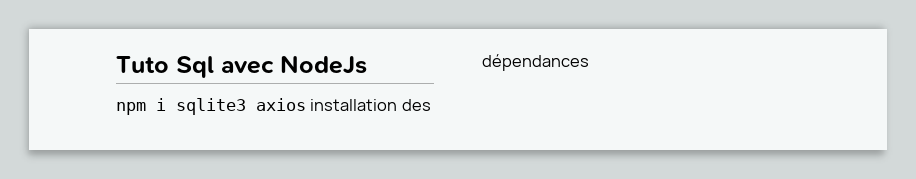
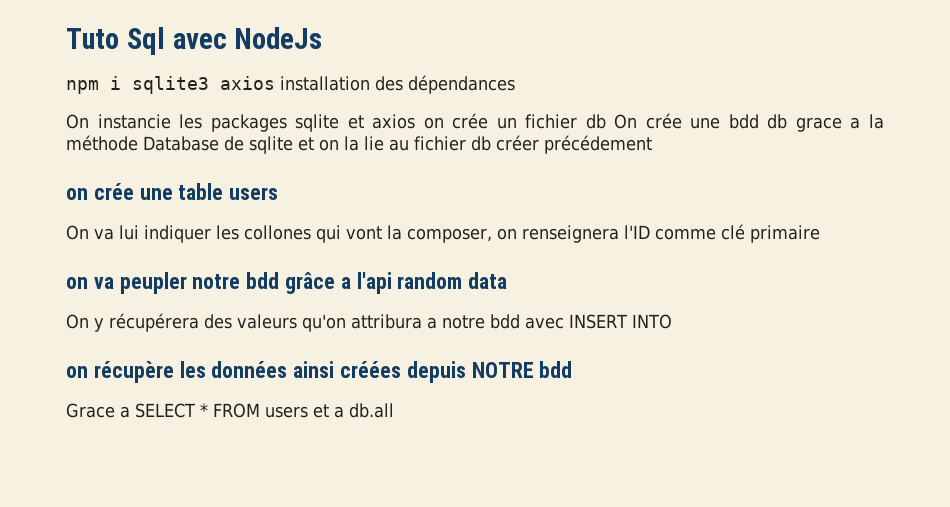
+ On instancie les packages sqlite et axios on crée un fichier db On crée une bdd db grace a la méthode Database de sqlite et on la lie au fichier db créer précédement
+ on crée une table users
+ On va lui indiquer les collones qui vont la composer, on renseignera l'ID comme clé primaire
+ on va peupler notre bdd grâce a l'api random data
+ On y récupérera des valeurs qu'on attribura a notre bdd avec INSERT INTO
+ on récupère les données ainsi créées depuis NOTRE bdd
+ Grace a SELECT * FROM users et a db.all

